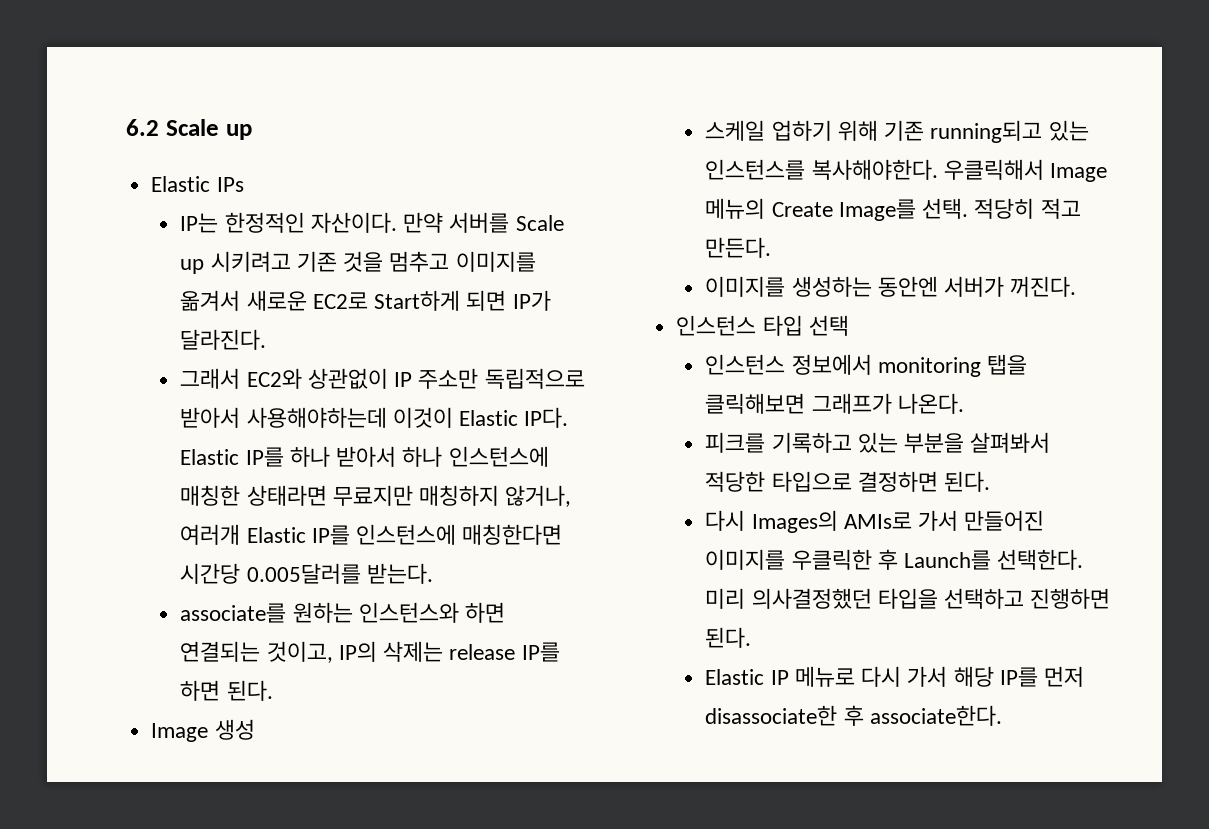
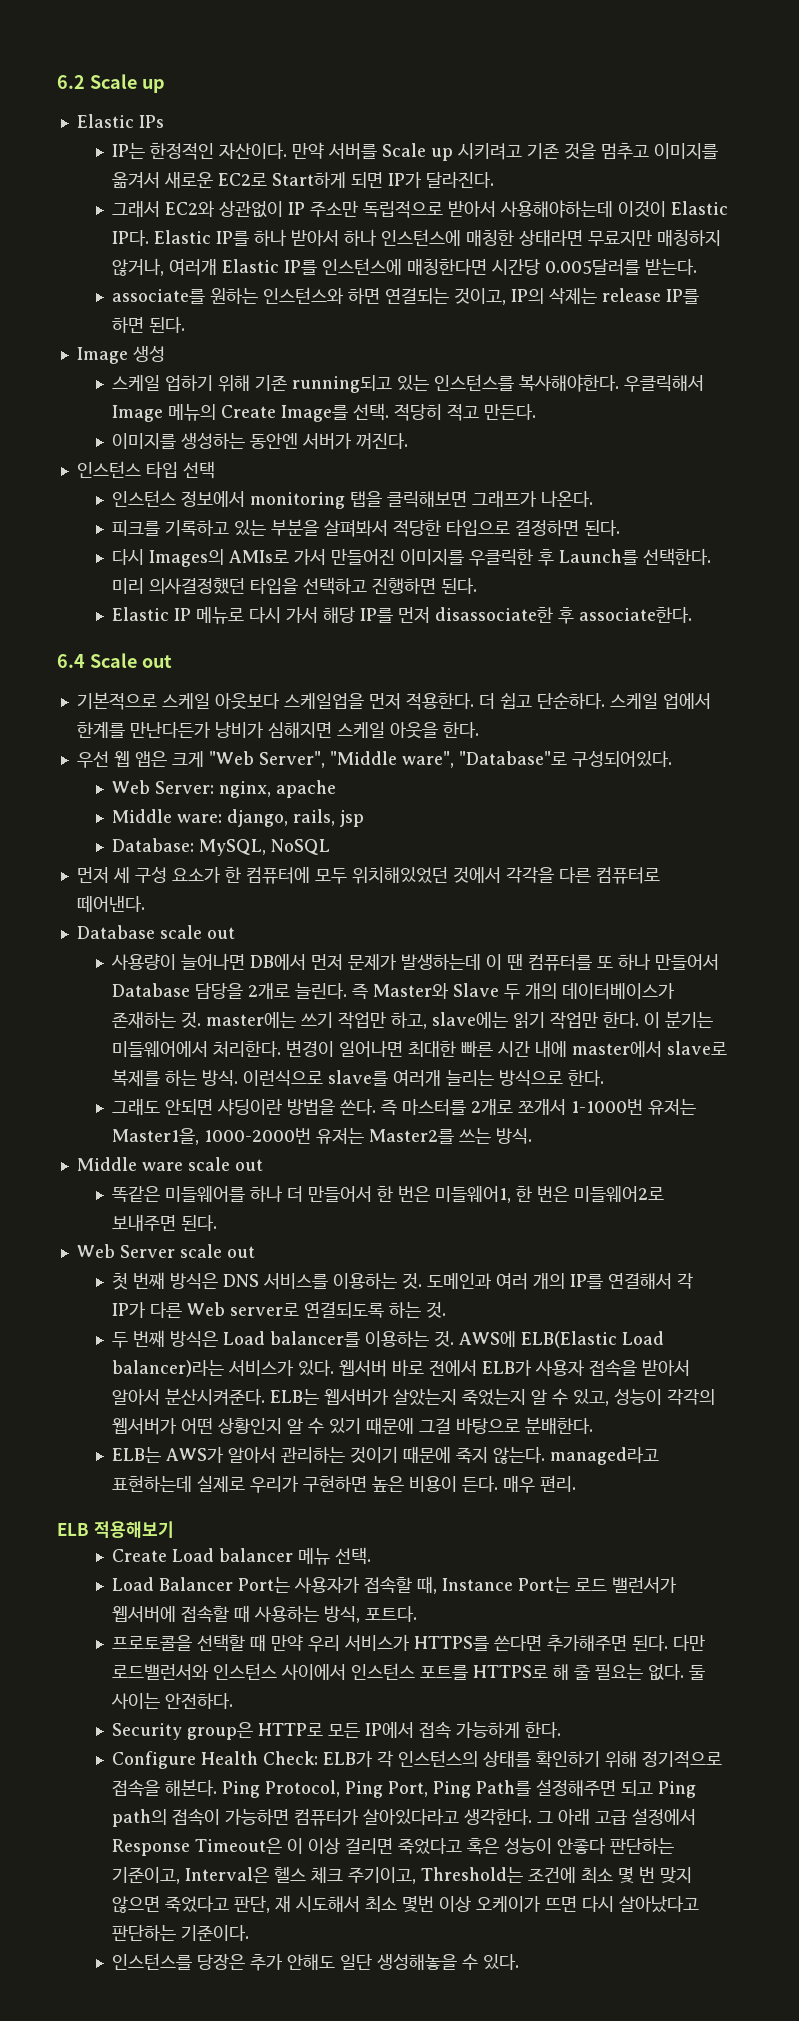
+ 6.4 Scale out
+ 기본적으로 스케일 아웃보다 스케일업을 먼저 적용한다. 더 쉽고 단순하다. 스케일 업에서 한계를 만난다든가 낭비가 심해지면 스케일 아웃을 한다.
+ 우선 웹 앱은 크게 "Web Server", "Middle ware", "Database"로 구성되어있다.
+ Web Server: nginx, apache
+ Middle ware: django, rails, jsp
+ Database: MySQL, NoSQL
+ 먼저 세 구성 요소가 한 컴퓨터에 모두 위치해있었던 것에서 각각을 다른 컴퓨터로 떼어낸다.
+ Database scale out
+ 사용량이 늘어나면 DB에서 먼저 문제가 발생하는데 이 땐 컴퓨터를 또 하나 만들어서 Database 담당을 2개로 늘린다. 즉 Master와 Slave 두 개의 데이터베이스가 존재하는 것. master에는 쓰기 작업만 하고, slave에는 읽기 작업만 한다. 이 분기는 미들웨어에서 처리한다. 변경이 일어나면 최대한 빠른 시간 내에 master에서 slave로 복제를 하는 방식. 이런식으로 slave를 여러개 늘리는 방식으로 한다.
+ 그래도 안되면 샤딩이란 방법을 쓴다. 즉 마스터를 2개로 쪼개서 1-1000번 유저는 Master1을, 1000-2000번 유저는 Master2를 쓰는 방식.
+ Middle ware scale out
+ 똑같은 미들웨어를 하나 더 만들어서 한 번은 미들웨어1, 한 번은 미들웨어2로 보내주면 된다.
+ Web Server scale out
+ 첫 번째 방식은 DNS 서비스를 이용하는 것. 도메인과 여러 개의 IP를 연결해서 각 IP가 다른 Web server로 연결되도록 하는 것.
+ 두 번째 방식은 Load balancer를 이용하는 것. AWS에 ELB(Elastic Load balancer)라는 서비스가 있다. 웹서버 바로 전에서 ELB가 사용자 접속을 받아서 알아서 분산시켜준다. ELB는 웹서버가 살았는지 죽었는지 알 수 있고, 성능이 각각의 웹서버가 어떤 상황인지 알 수 있기 때문에 그걸 바탕으로 분배한다.
+ ELB는 AWS가 알아서 관리하는 것이기 때문에 죽지 않는다. managed라고 표현하는데 실제로 우리가 구현하면 높은 비용이 든다. 매우 편리.
+ ELB 적용해보기
+ Create Load balancer 메뉴 선택.
+ Load Balancer Port는 사용자가 접속할 때, Instance Port는 로드 밸런서가 웹서버에 접속할 때 사용하는 방식, 포트다.
+ 프로토콜을 선택할 때 만약 우리 서비스가 HTTPS를 쓴다면 추가해주면 된다. 다만 로드밸런서와 인스턴스 사이에서 인스턴스 포트를 HTTPS로 해 줄 필요는 없다. 둘 사이는 안전하다.
+ Security group은 HTTP로 모든 IP에서 접속 가능하게 한다.
+ Configure Health Check: ELB가 각 인스턴스의 상태를 확인하기 위해 정기적으로 접속을 해본다. Ping Protocol, Ping Port, Ping Path를 설정해주면 되고 Ping path의 접속이 가능하면 컴퓨터가 살아있다라고 생각한다. 그 아래 고급 설정에서 Response Timeout은 이 이상 걸리면 죽었다고 혹은 성능이 안좋다 판단하는 기준이고, Interval은 헬스 체크 주기이고, Threshold는 조건에 최소 몇 번 맞지 않으면 죽었다고 판단, 재 시도해서 최소 몇번 이상 오케이가 뜨면 다시 살아났다고 판단하는 기준이다.
+ 인스턴스를 당장은 추가 안해도 일단 생성해놓을 수 있다.

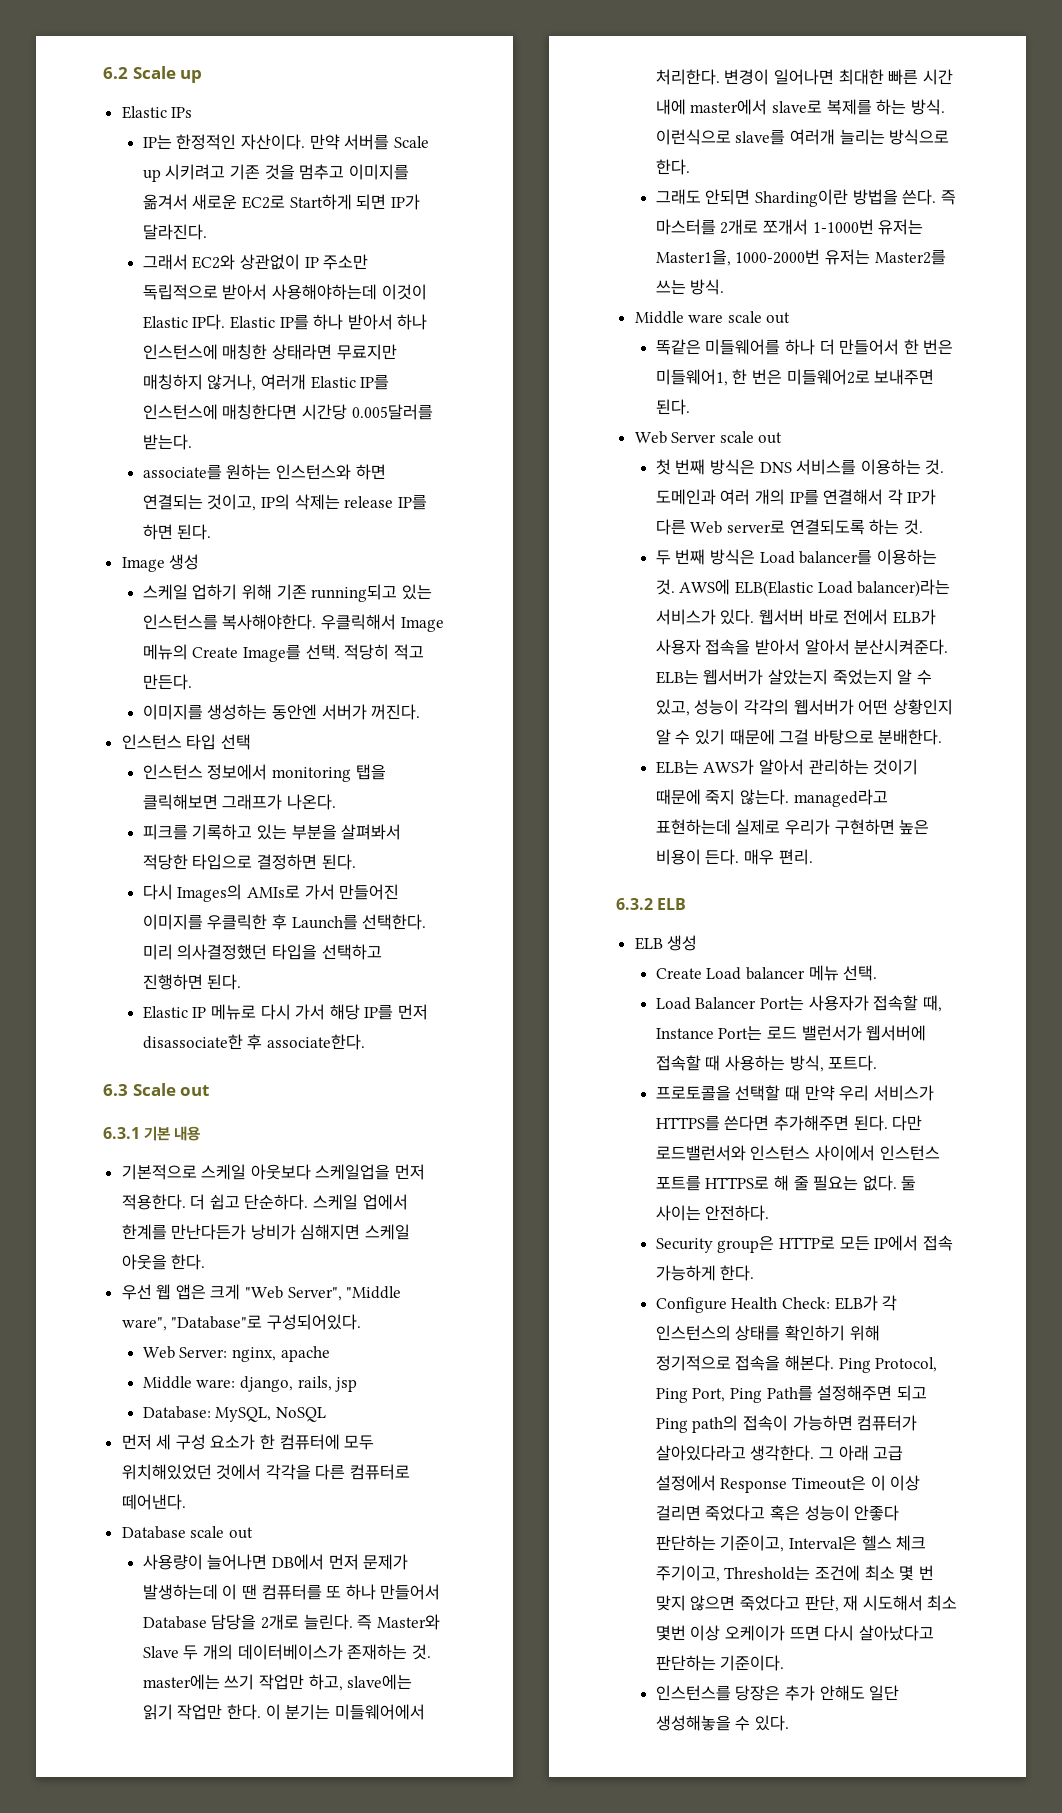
- 6.4 Scale out
+ 6.3 Scale out
+ 6.3.1 기본 내용
- 그래도 안되면 샤딩이란 방법을 쓴다.
+ 그래도 안되면 Sharding이란 방법을 쓴다.
- ELB 적용해보기
+ 6.3.2 ELB
+ ELB 생성

